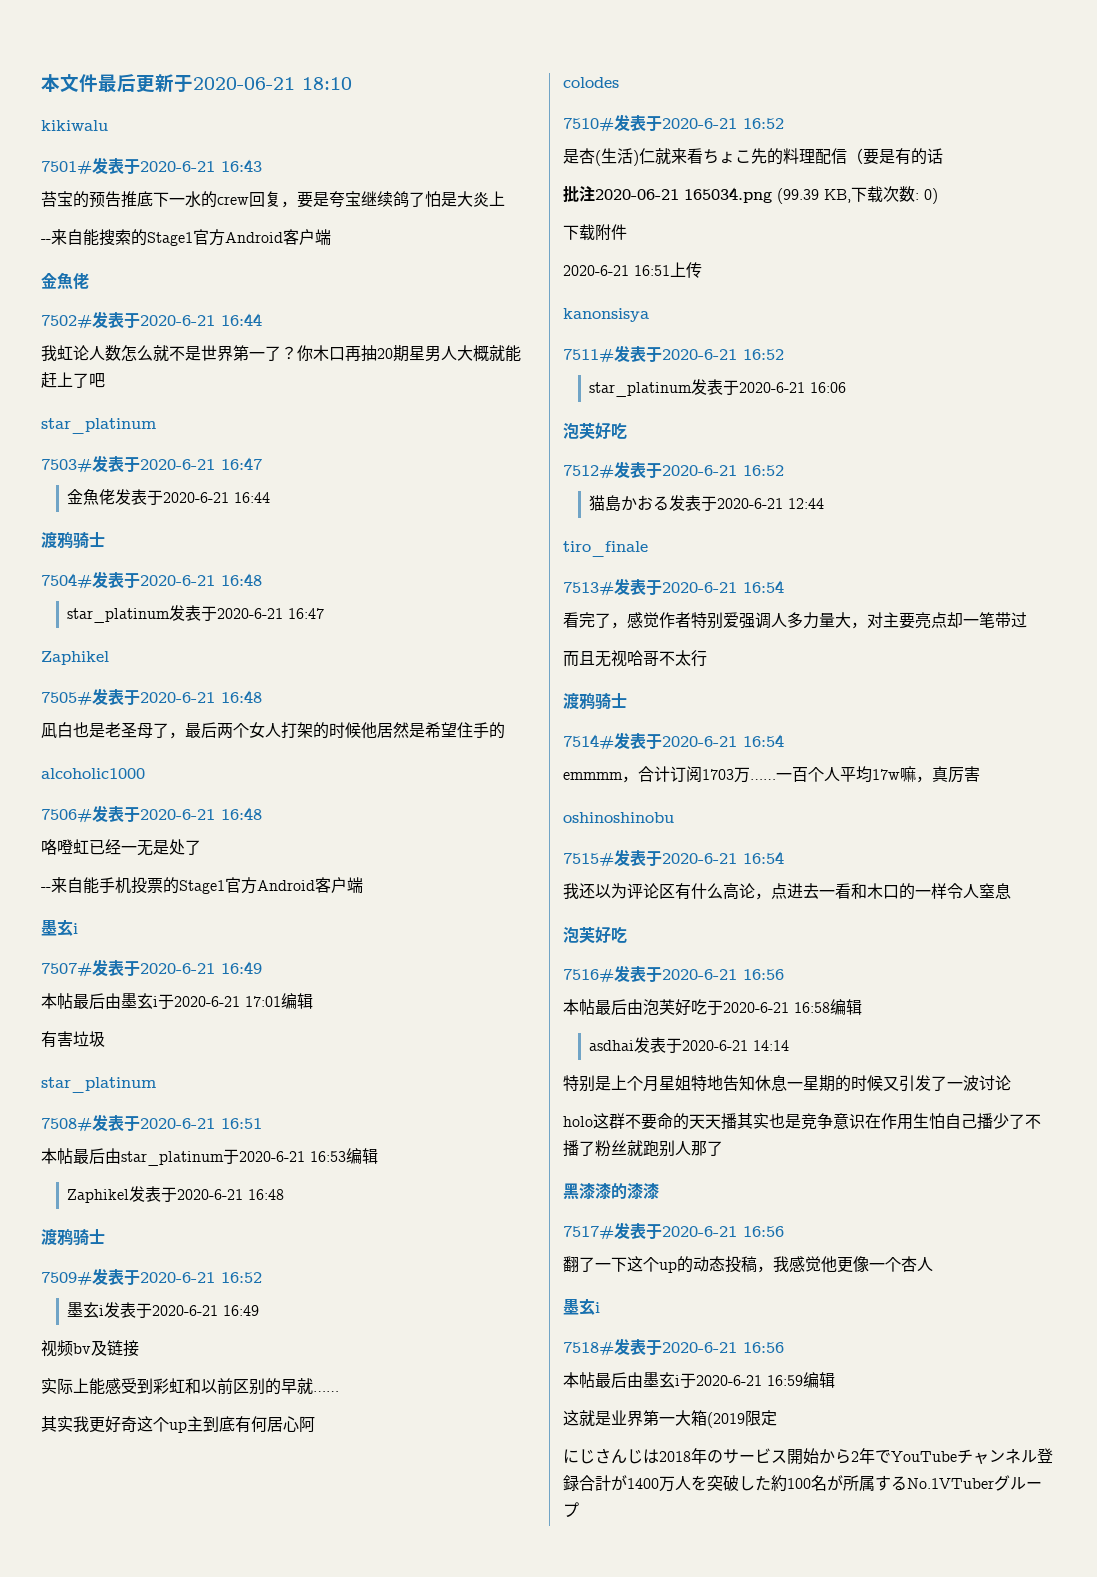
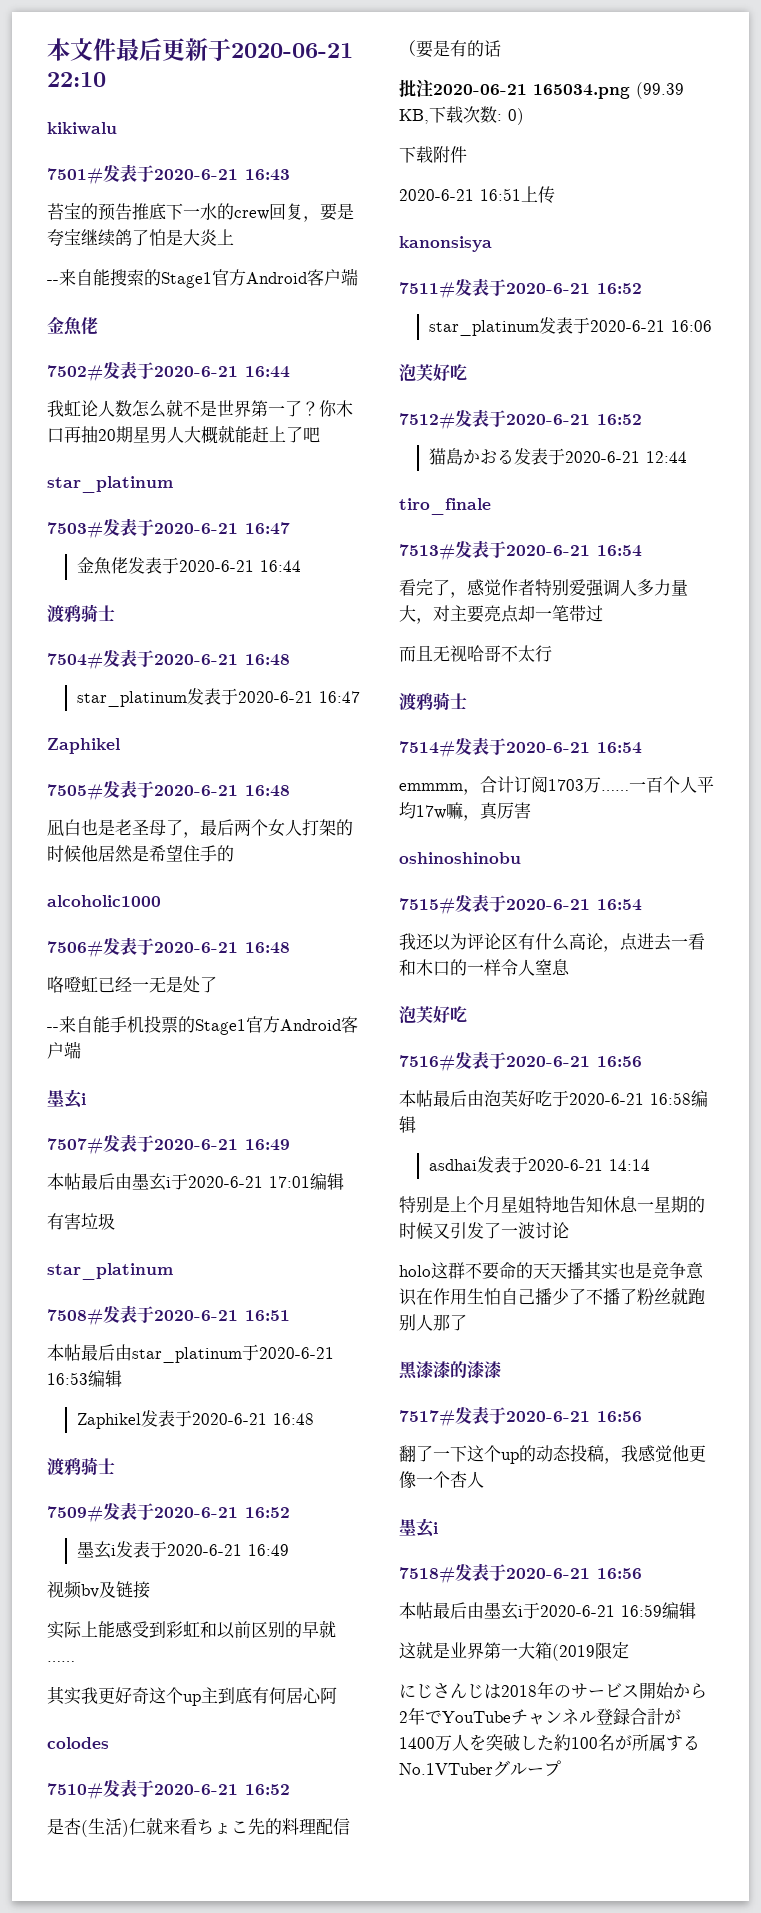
- 本文件最后更新于2020-06-21 18:10
+ 本文件最后更新于2020-06-21 22:10

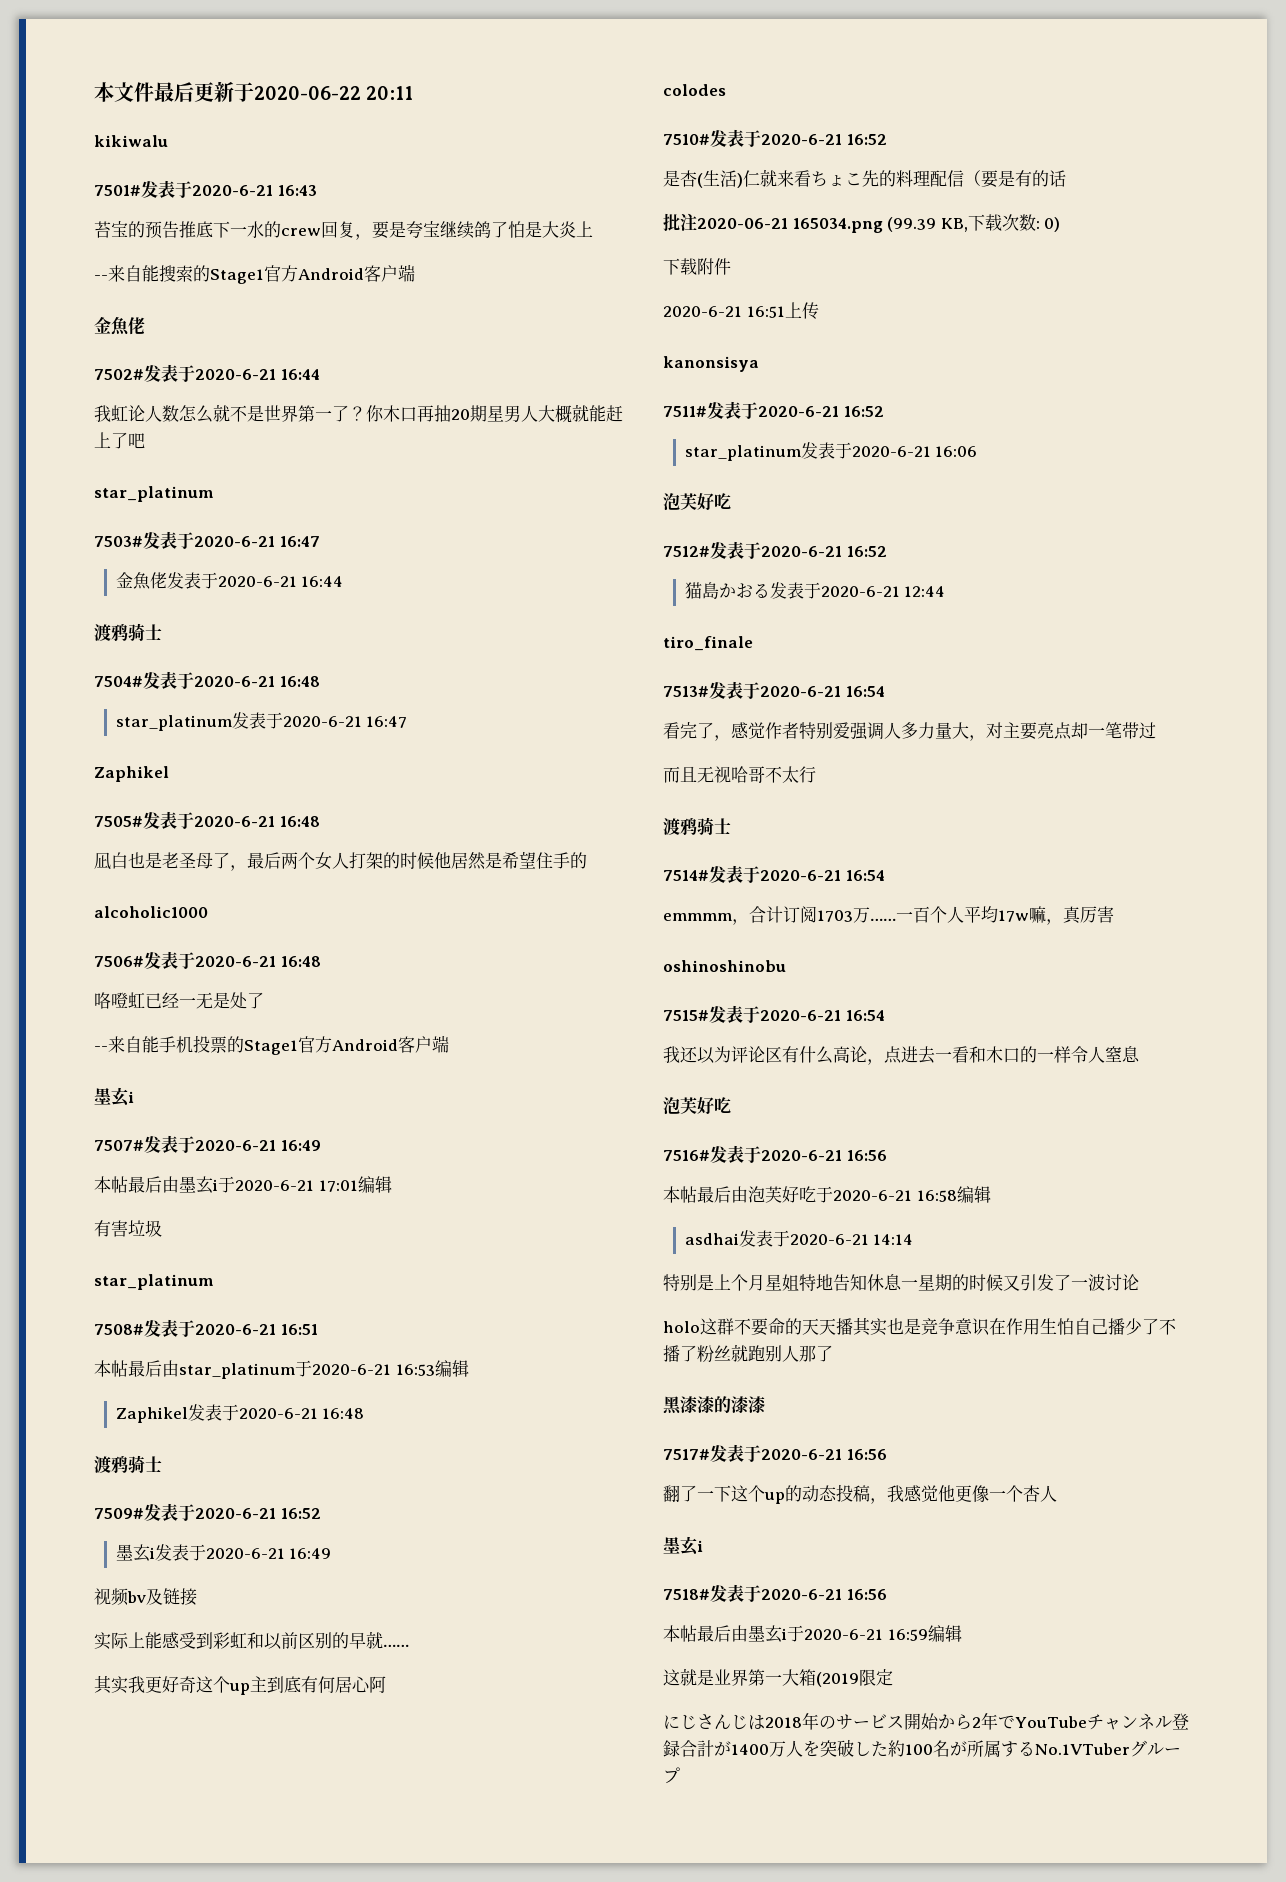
- 本文件最后更新于2020-06-21 22:10
+ 本文件最后更新于2020-06-22 20:11

